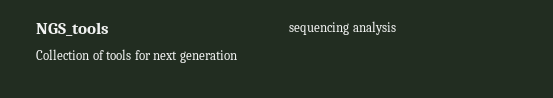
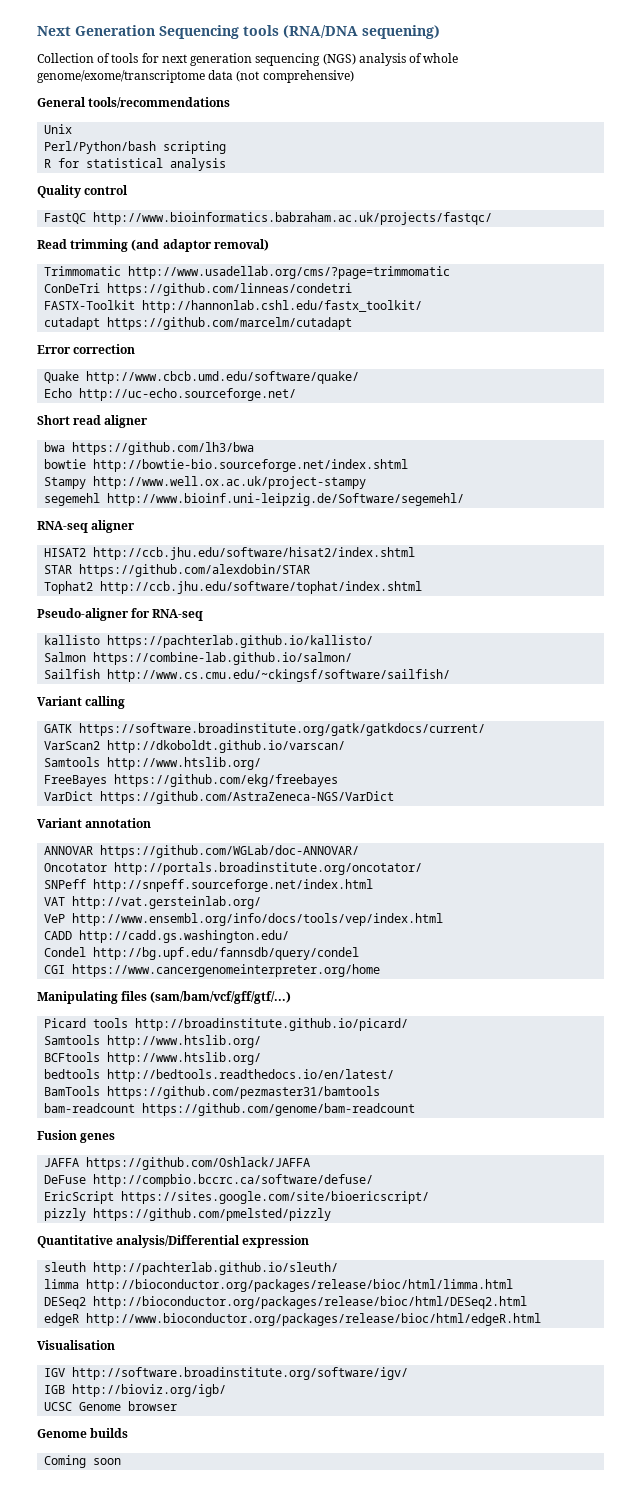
- NGS_tools
+ Next Generation Sequencing tools (RNA/DNA sequening)
- Collection of tools for next generation sequencing analysis
+ Collection of tools for next generation sequencing (NGS) analysis of whole genome/exome/transcriptome data (not comprehensive)
+ General tools/recommendations
+ Unix
+ Perl/Python/bash scripting
+ R for statistical analysis
+ Quality control
+ FastQC http://www.bioinformatics.babraham.ac.uk/projects/fastqc/
+ Read trimming (and adaptor removal)
+ Trimmomatic http://www.usadellab.org/cms/?page=trimmomatic
+ ConDeTri https://github.com/linneas/condetri
+ FASTX-Toolkit http://hannonlab.cshl.edu/fastx_toolkit/
+ cutadapt https://github.com/marcelm/cutadapt
+ Error correction
+ Quake http://www.cbcb.umd.edu/software/quake/
+ Echo http://uc-echo.sourceforge.net/
+ Short read aligner
+ bwa https://github.com/lh3/bwa
+ bowtie http://bowtie-bio.sourceforge.net/index.shtml
+ Stampy http://www.well.ox.ac.uk/project-stampy
+ segemehl http://www.bioinf.uni-leipzig.de/Software/segemehl/
+ RNA-seq aligner
+ HISAT2 http://ccb.jhu.edu/software/hisat2/index.shtml
+ STAR https://github.com/alexdobin/STAR
+ Tophat2 http://ccb.jhu.edu/software/tophat/index.shtml
+ Pseudo-aligner for RNA-seq
+ kallisto https://pachterlab.github.io/kallisto/
+ Salmon https://combine-lab.github.io/salmon/
+ Sailfish http://www.cs.cmu.edu/~ckingsf/software/sailfish/
+ Variant calling
+ GATK https://software.broadinstitute.org/gatk/gatkdocs/current/
+ VarScan2 http://dkoboldt.github.io/varscan/
+ Samtools http://www.htslib.org/
+ FreeBayes https://github.com/ekg/freebayes
+ VarDict https://github.com/AstraZeneca-NGS/VarDict
+ Variant annotation
+ ANNOVAR https://github.com/WGLab/doc-ANNOVAR/
+ Oncotator http://portals.broadinstitute.org/oncotator/
+ SNPeff http://snpeff.sourceforge.net/index.html
+ VAT http://vat.gersteinlab.org/
+ VeP http://www.ensembl.org/info/docs/tools/vep/index.html
+ CADD http://cadd.gs.washington.edu/
+ Condel http://bg.upf.edu/fannsdb/query/condel
+ CGI https://www.cancergenomeinterpreter.org/home
+ Manipulating files (sam/bam/vcf/gff/gtf/...)
+ Picard tools http://broadinstitute.github.io/picard/
+ Samtools http://www.htslib.org/
+ BCFtools http://www.htslib.org/
+ bedtools http://bedtools.readthedocs.io/en/latest/
+ BamTools https://github.com/pezmaster31/bamtools
+ bam-readcount https://github.com/genome/bam-readcount
+ Fusion genes
+ JAFFA https://github.com/Oshlack/JAFFA
+ DeFuse http://compbio.bccrc.ca/software/defuse/
+ EricScript https://sites.google.com/site/bioericscript/
+ pizzly https://github.com/pmelsted/pizzly
+ Quantitative analysis/Differential expression
+ sleuth http://pachterlab.github.io/sleuth/
+ limma http://bioconductor.org/packages/release/bioc/html/limma.html
+ DESeq2 http://bioconductor.org/packages/release/bioc/html/DESeq2.html
+ edgeR http://www.bioconductor.org/packages/release/bioc/html/edgeR.html
+ Visualisation
+ IGV http://software.broadinstitute.org/software/igv/
+ IGB http://bioviz.org/igb/
+ UCSC Genome browser
+ Genome builds
+ Coming soon

